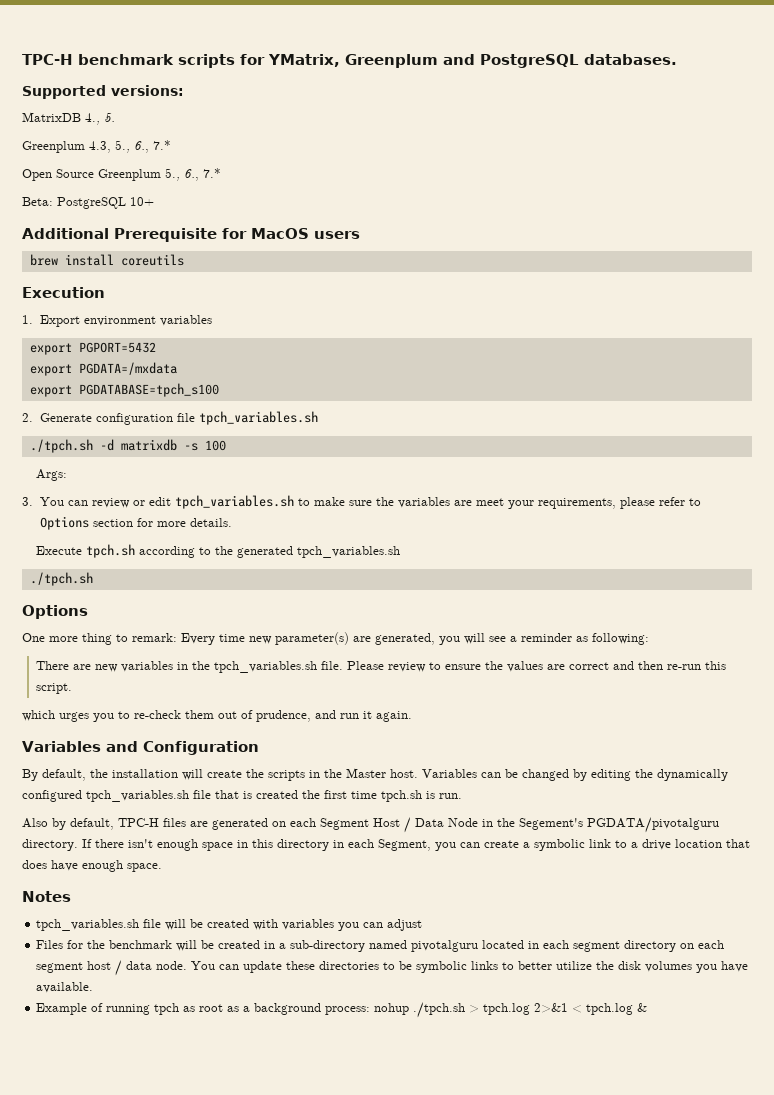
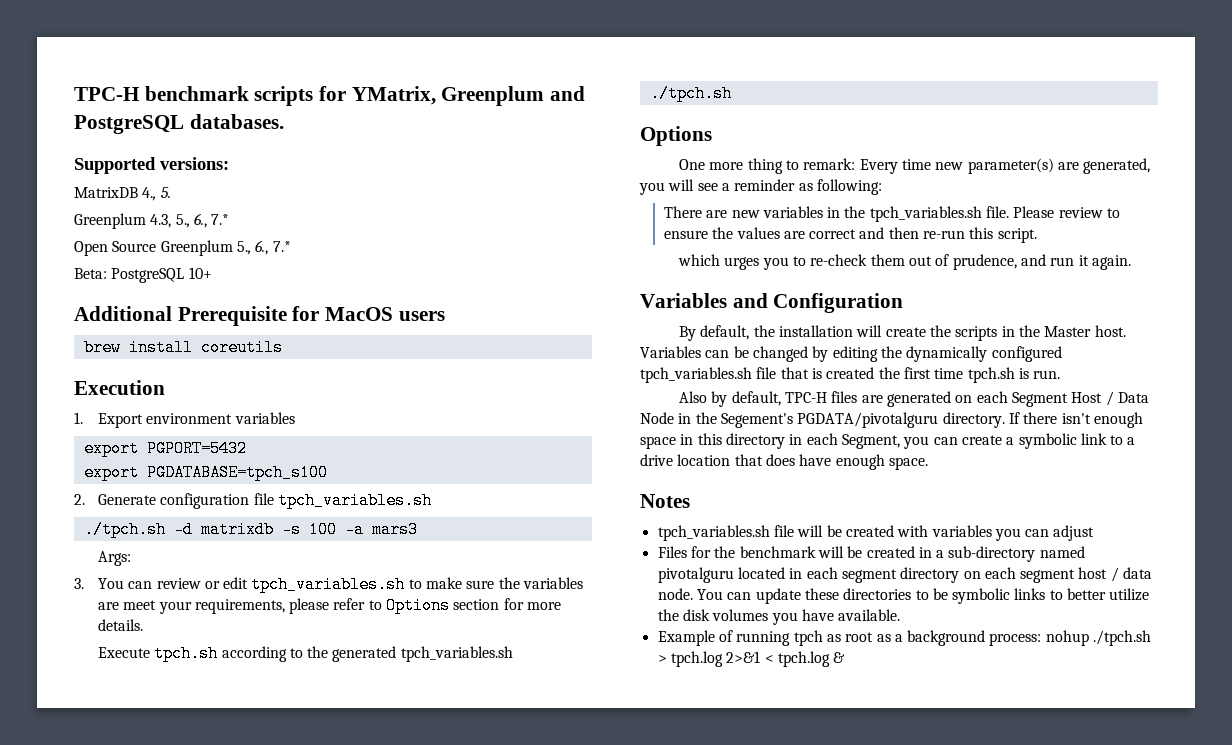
- export PGDATA=/mxdata
- ./tpch.sh -d matrixdb -s 100
+ ./tpch.sh -d matrixdb -s 100 -a mars3

